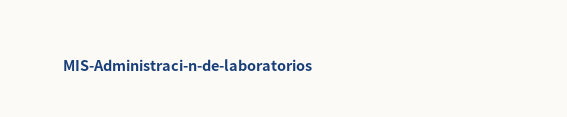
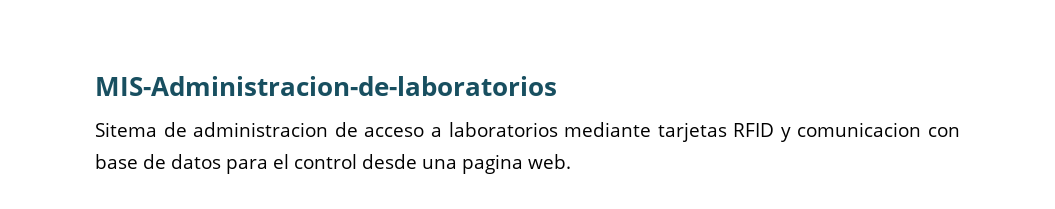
- MIS-Administraci-n-de-laboratorios
+ MIS-Administracion-de-laboratorios
+ Sitema de administracion de acceso a laboratorios mediante tarjetas RFID y comunicacion con base de datos para el control desde una pagina web.

